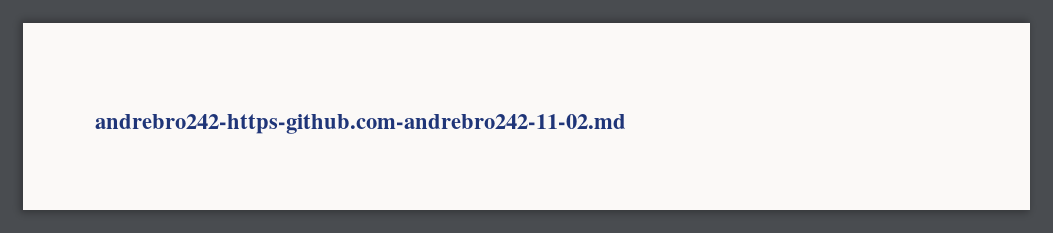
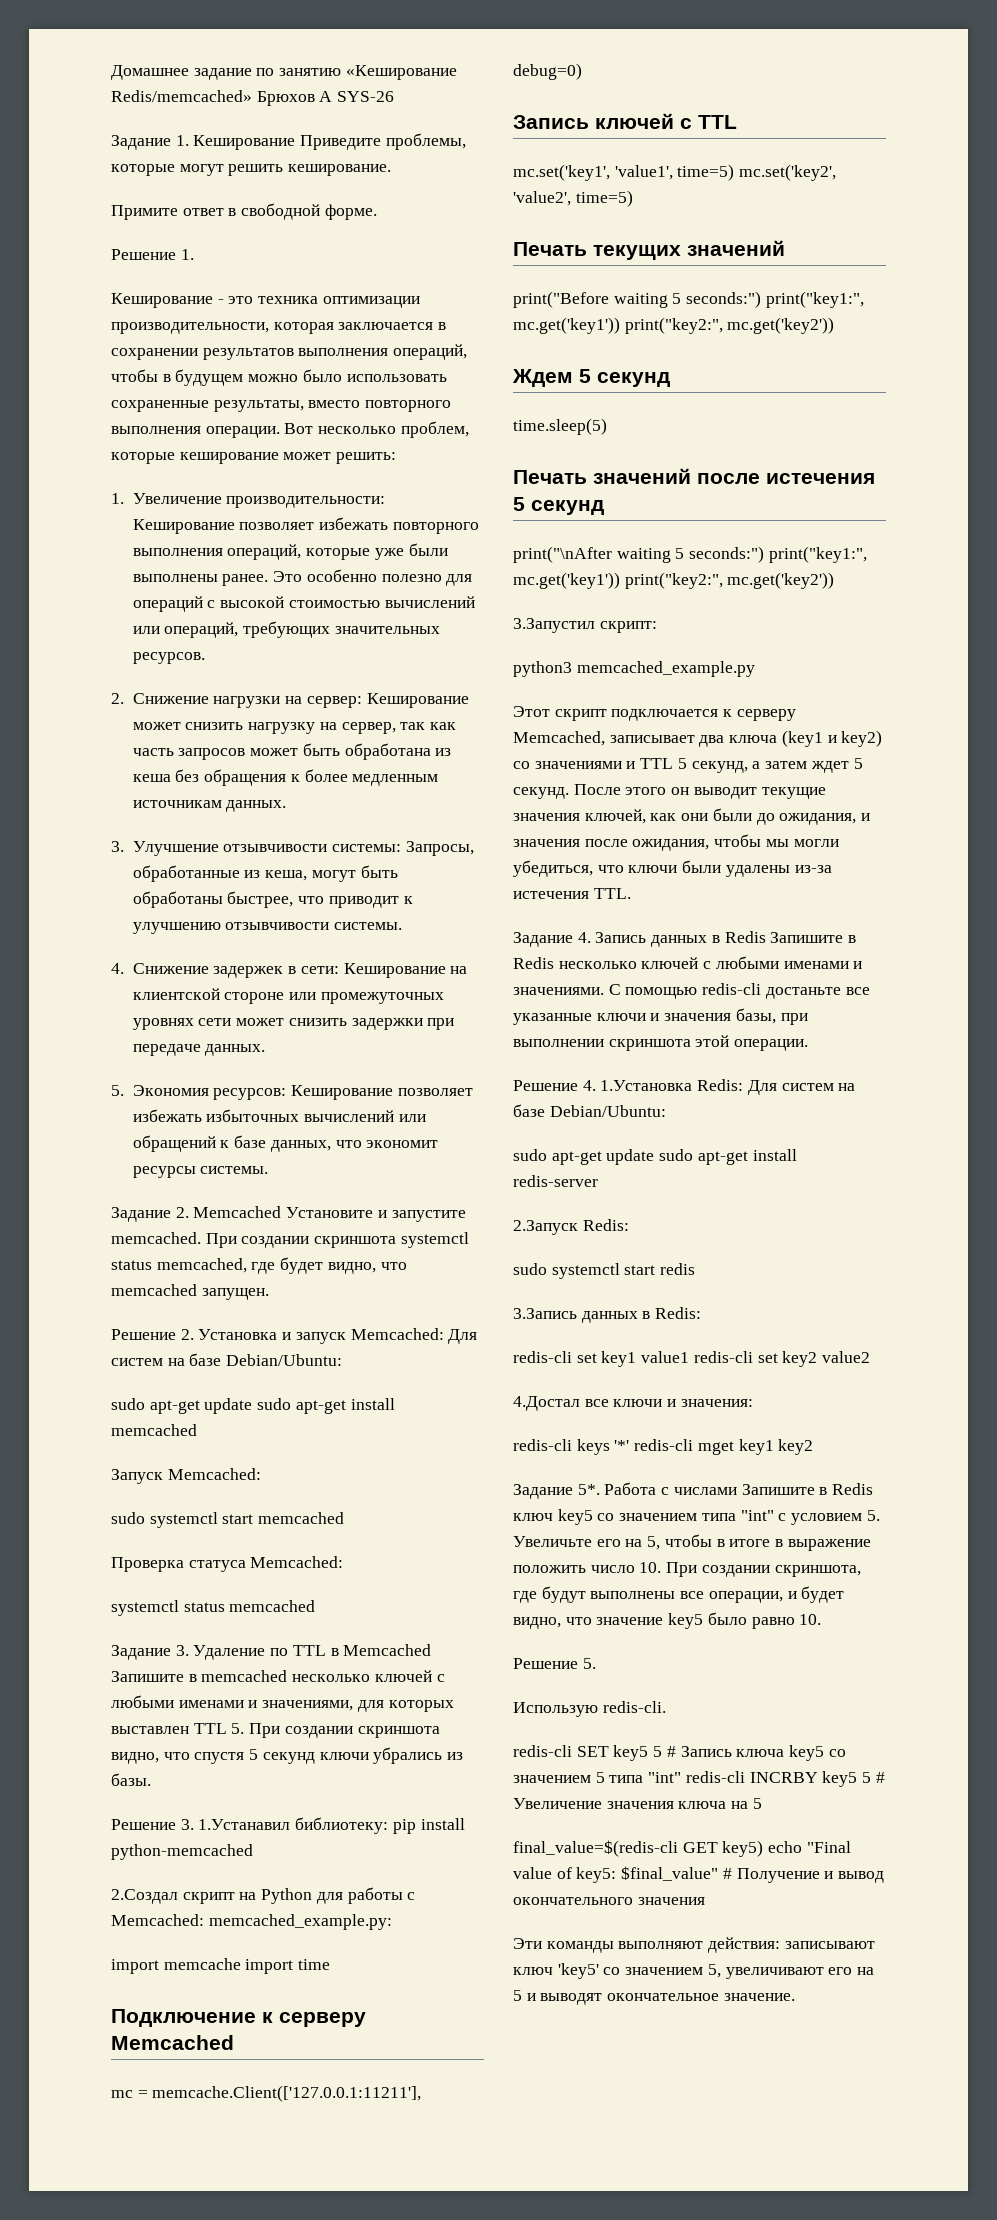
- andrebro242-https-github.com-andrebro242-11-02.md
+ Домашнее задание по занятию «Кеширование Redis/memcached» Брюхов А SYS-26
+ Задание 1. Кеширование Приведите проблемы, которые могут решить кеширование.
+ Примите ответ в свободной форме.
+ Решение 1.
+ Кеширование - это техника оптимизации производительности, которая заключается в сохранении результатов выполнения операций, чтобы в будущем можно было использовать сохраненные результаты, вместо повторного выполнения операции. Вот несколько проблем, которые кеширование может решить:
+ 1. Увеличение производительности: Кеширование позволяет избежать повторного выполнения операций, которые уже были выполнены ранее. Это особенно полезно для операций с высокой стоимостью вычислений или операций, требующих значительных ресурсов.
+ 2. Снижение нагрузки на сервер: Кеширование может снизить нагрузку на сервер, так как часть запросов может быть обработана из кеша без обращения к более медленным источникам данных.
+ 3. Улучшение отзывчивости системы: Запросы, обработанные из кеша, могут быть обработаны быстрее, что приводит к улучшению отзывчивости системы.
+ 4. Снижение задержек в сети: Кеширование на клиентской стороне или промежуточных уровнях сети может снизить задержки при передаче данных.
+ 5. Экономия ресурсов: Кеширование позволяет избежать избыточных вычислений или обращений к базе данных, что экономит ресурсы системы.
+ Задание 2. Memcached Установите и запустите memcached. При создании скриншота systemctl status memcached, где будет видно, что memcached запущен.
+ Решение 2. Установка и запуск Memcached: Для систем на базе Debian/Ubuntu:
+ sudo apt-get update sudo apt-get install memcached
+ Запуск Memcached:
+ sudo systemctl start memcached
+ Проверка статуса Memcached:
+ systemctl status memcached
+ Задание 3. Удаление по TTL в Memcached Запишите в memcached несколько ключей с любыми именами и значениями, для которых выставлен TTL 5. При создании скриншота видно, что спустя 5 секунд ключи убрались из базы.
+ Решение 3. 1.Устанавил библиотеку: pip install python-memcached
+ 2.Создал скрипт на Python для работы с Memcached: memcached_example.py:
+ import memcache import time
+ Подключение к серверу Memcached
+ mc = memcache.Client(['127.0.0.1:11211'], debug=0)
+ Запись ключей с TTL
+ mc.set('key1', 'value1', time=5) mc.set('key2', 'value2', time=5)
+ Печать текущих значений
+ print("Before waiting 5 seconds:") print("key1:", mc.get('key1')) print("key2:", mc.get('key2'))
+ Ждем 5 секунд
+ time.sleep(5)
+ Печать значений после истечения 5 секунд
+ print("\nAfter waiting 5 seconds:") print("key1:", mc.get('key1')) print("key2:", mc.get('key2'))
+ 3.Запустил скрипт:
+ python3 memcached_example.py
+ Этот скрипт подключается к серверу Memcached, записывает два ключа (key1 и key2) со значениями и TTL 5 секунд, а затем ждет 5 секунд. После этого он выводит текущие значения ключей, как они были до ожидания, и значения после ожидания, чтобы мы могли убедиться, что ключи были удалены из-за истечения TTL.
+ Задание 4. Запись данных в Redis Запишите в Redis несколько ключей с любыми именами и значениями. С помощью redis-cli достаньте все указанные ключи и значения базы, при выполнении скриншота этой операции.
+ Решение 4. 1.Установка Redis: Для систем на базе Debian/Ubuntu:
+ sudo apt-get update sudo apt-get install redis-server
+ 2.Запуск Redis:
+ sudo systemctl start redis
+ 3.Запись данных в Redis:
+ redis-cli set key1 value1 redis-cli set key2 value2
+ 4.Достал все ключи и значения:
+ redis-cli keys '*' redis-cli mget key1 key2
+ Задание 5*. Работа с числами Запишите в Redis ключ key5 со значением типа "int" с условием 5. Увеличьте его на 5, чтобы в итоге в выражение положить число 10. При создании скриншота, где будут выполнены все операции, и будет видно, что значение key5 было равно 10.
+ Решение 5.
+ Использую redis-cli.
+ redis-cli SET key5 5 # Запись ключа key5 со значением 5 типа "int" redis-cli INCRBY key5 5 # Увеличение значения ключа на 5
+ final_value=$(redis-cli GET key5) echo "Final value of key5: $final_value" # Получение и вывод окончательного значения
+ Эти команды выполняют действия: записывают ключ 'key5' со значением 5, увеличивают его на 5 и выводят окончательное значение.

